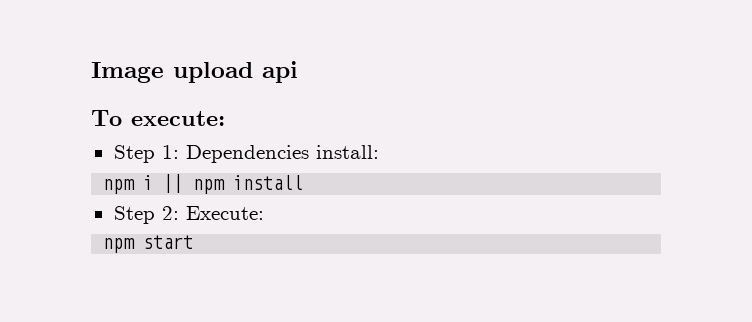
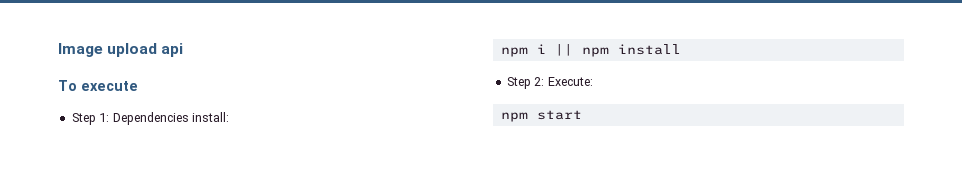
- To execute:
+ To execute

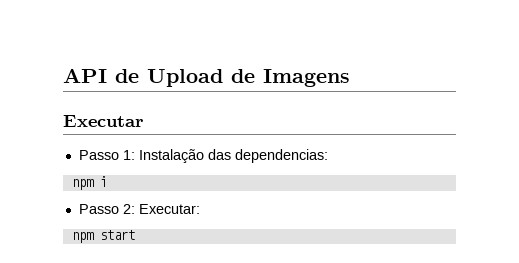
- Image upload api
- To execute
- Step 1: Dependencies install:
- npm i || npm install
- Step 2: Execute:
+ API de Upload de Imagens
+ Executar
+ Passo 1: Instalação das dependencias:
+ npm i
+ Passo 2: Executar:

